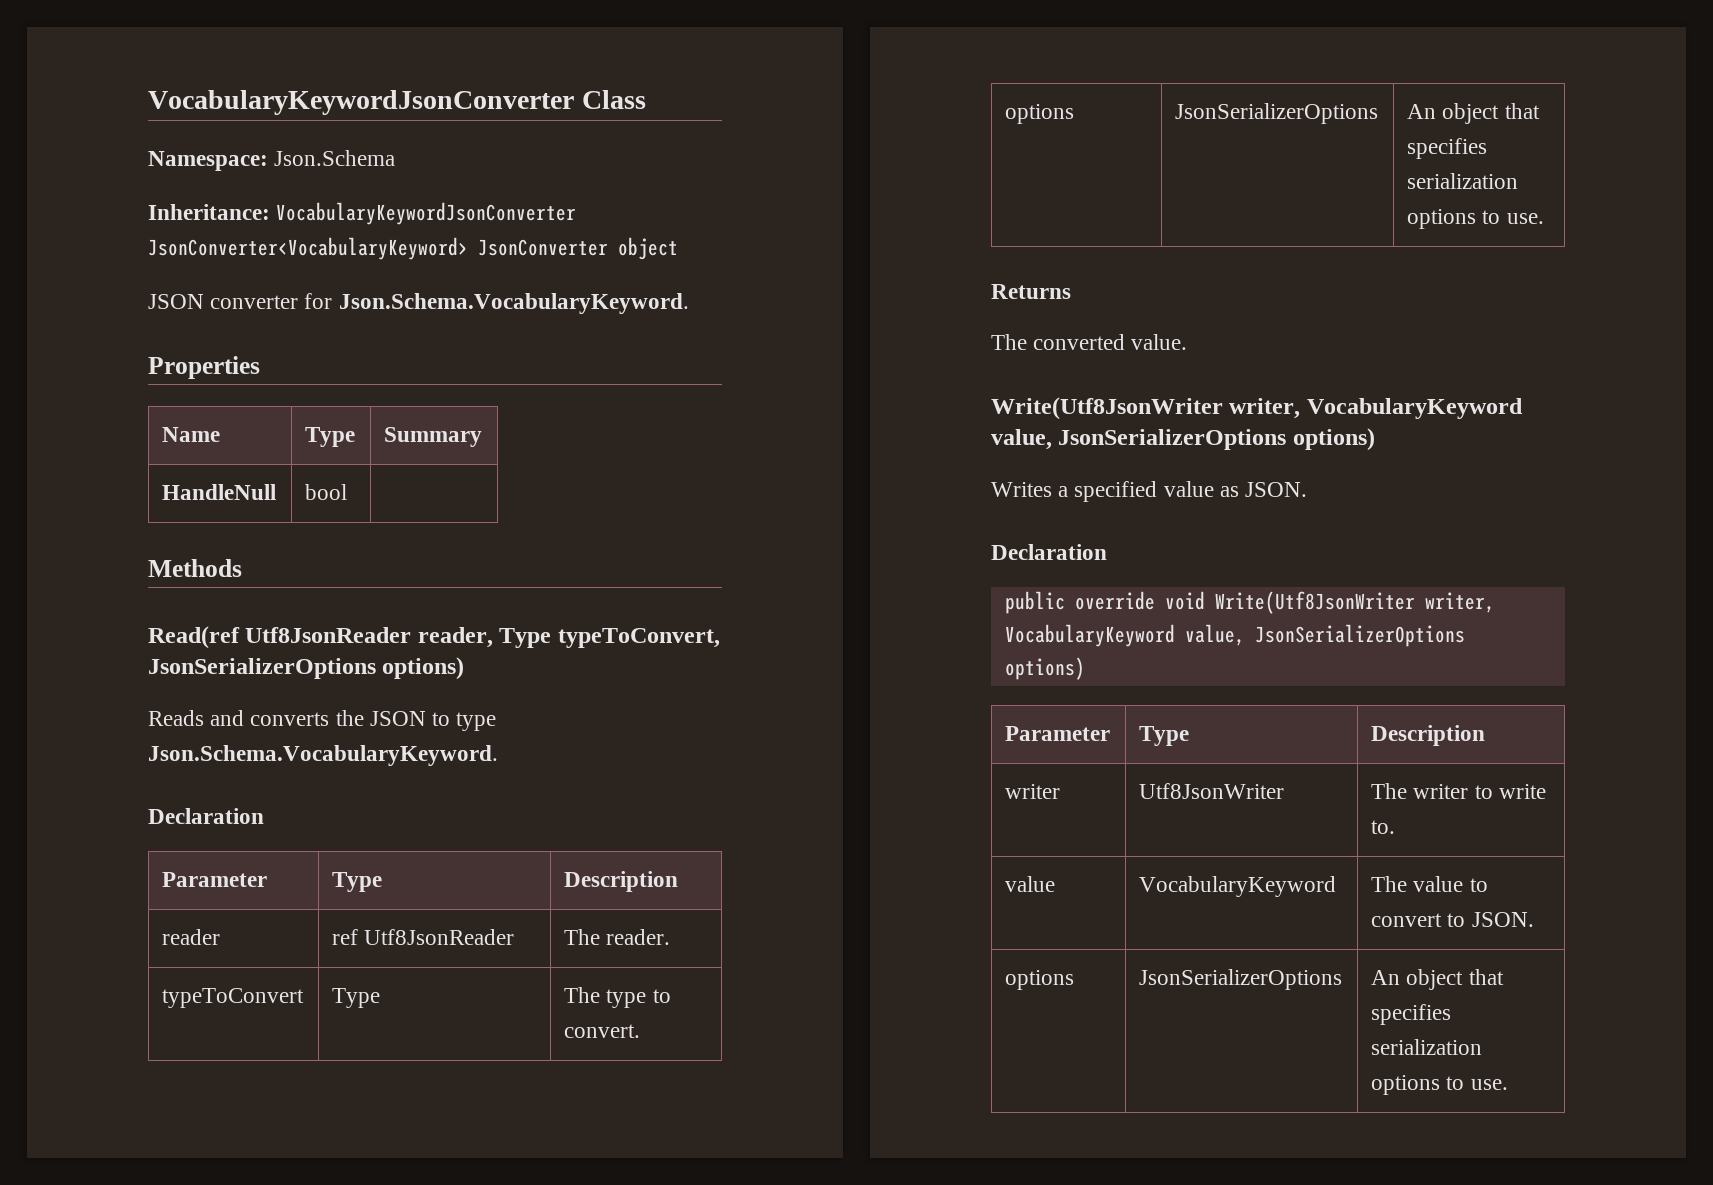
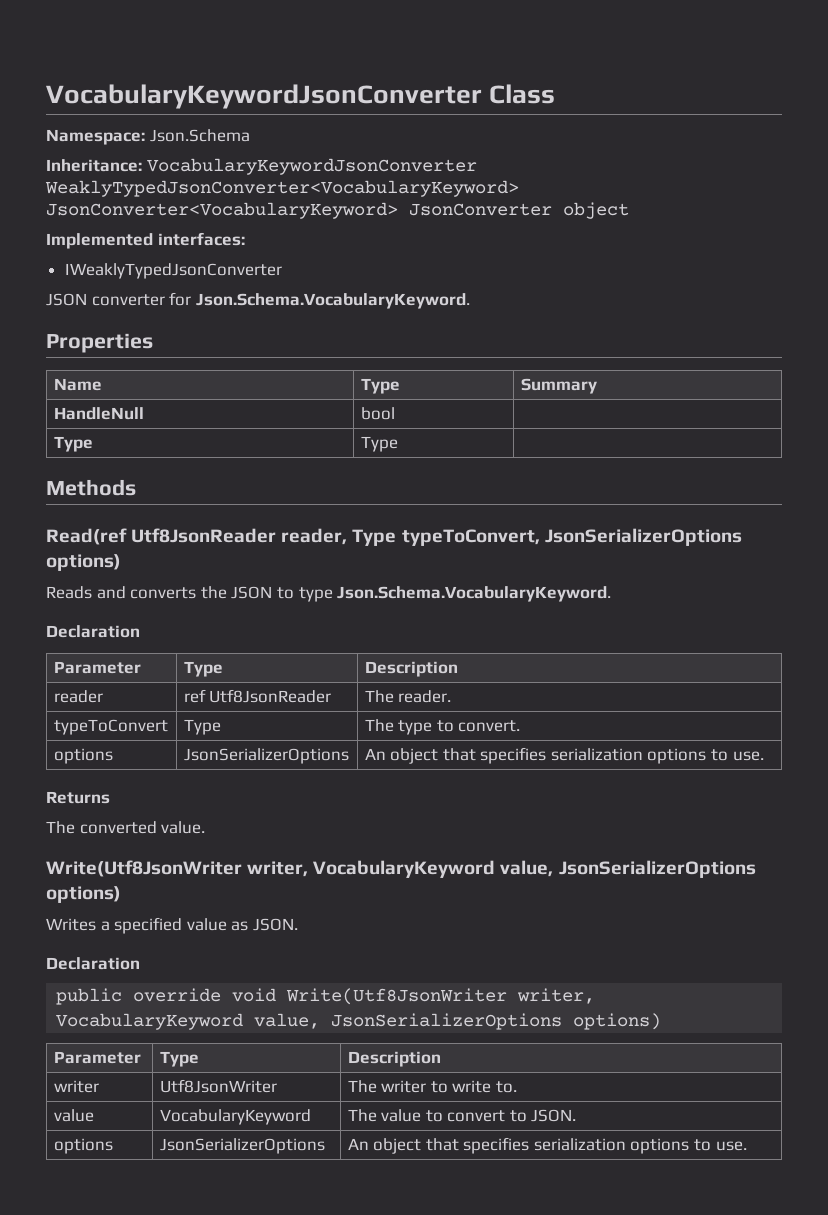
- Inheritance: VocabularyKeywordJsonConverter JsonConverter<VocabularyKeyword> JsonConverter object
+ Inheritance: VocabularyKeywordJsonConverter WeaklyTypedJsonConverter<VocabularyKeyword> JsonConverter<VocabularyKeyword> JsonConverter object
+ Implemented interfaces:
+ IWeaklyTypedJsonConverter
+ Type | Type |

